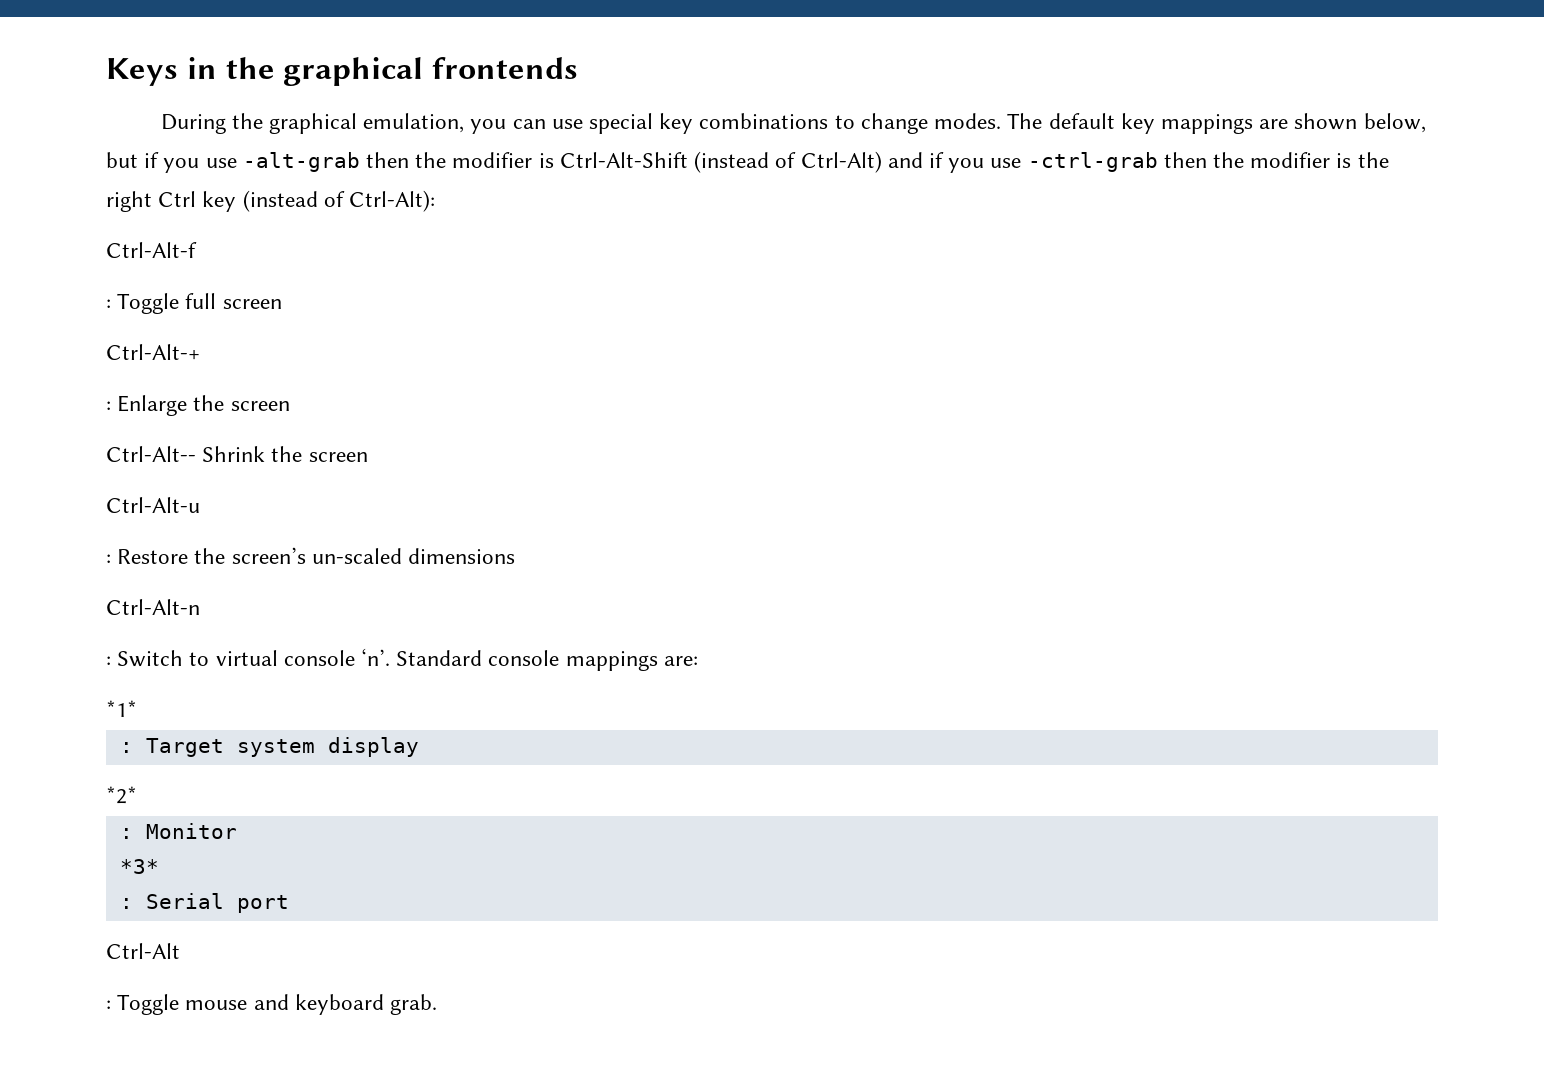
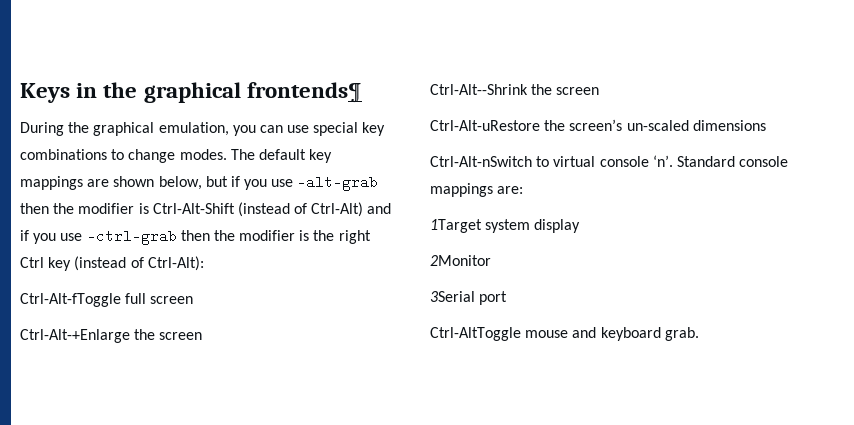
- Keys in the graphical frontends
+ Keys in the graphical frontends¶
- Ctrl-Alt-f
- : Toggle full screen
+ Ctrl-Alt-fToggle full screen
- Ctrl-Alt-+
- : Enlarge the screen
- Ctrl-Alt-- Shrink the screen
- Ctrl-Alt-u
- : Restore the screen’s un-scaled dimensions
+ Ctrl-Alt-+Enlarge the screen
+ Ctrl-Alt--Shrink the screen
+ Ctrl-Alt-uRestore the screen’s un-scaled dimensions
- Ctrl-Alt-n
- : Switch to virtual console ‘n’.
+ Ctrl-Alt-nSwitch to virtual console ‘n’.
- *1*
- : Target system display
+ 1Target system display
- *2*
- : Monitor
- *3*
- : Serial port
- Ctrl-Alt
- : Toggle mouse and keyboard grab.
+ 2Monitor
+ 3Serial port
+ Ctrl-AltToggle mouse and keyboard grab.

